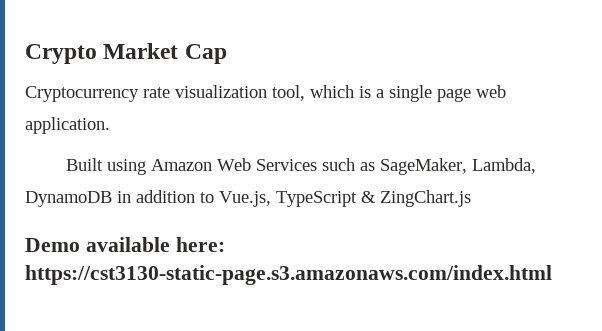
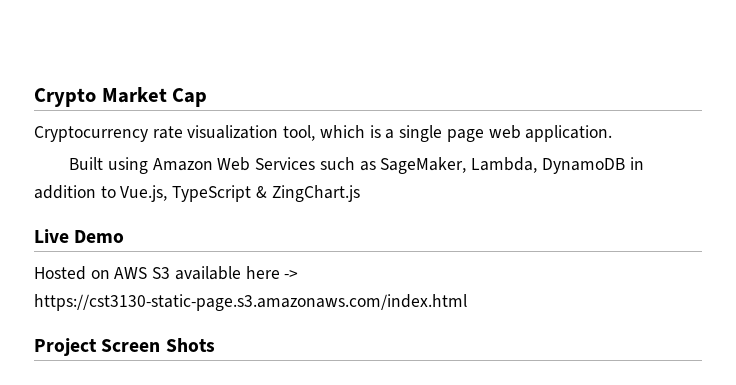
- Demo available here: https://cst3130-static-page.s3.amazonaws.com/index.html
+ Live Demo
+ Hosted on AWS S3 available here -> https://cst3130-static-page.s3.amazonaws.com/index.html
+ Project Screen Shots

